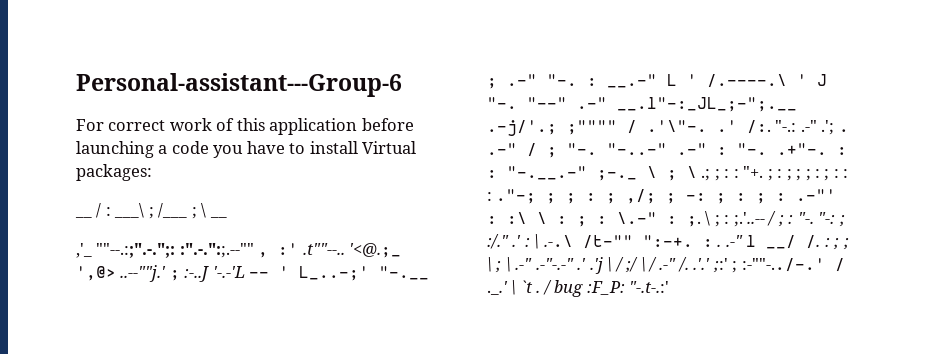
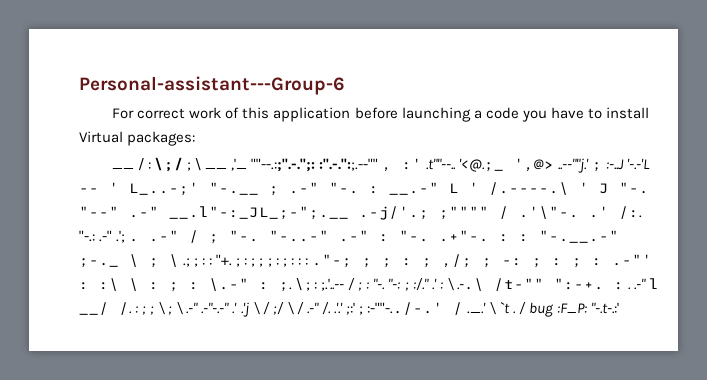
- __ / : ___\ ; /___ ; \ __
- ,'_ ""--.:;".-.";: :".-.":;.--"" , :' .t""--..
+ __ / : \ ; / ; \ __ ,'_ ""--.:;".-.";: :".-.":;.--"" , :' .t""--..

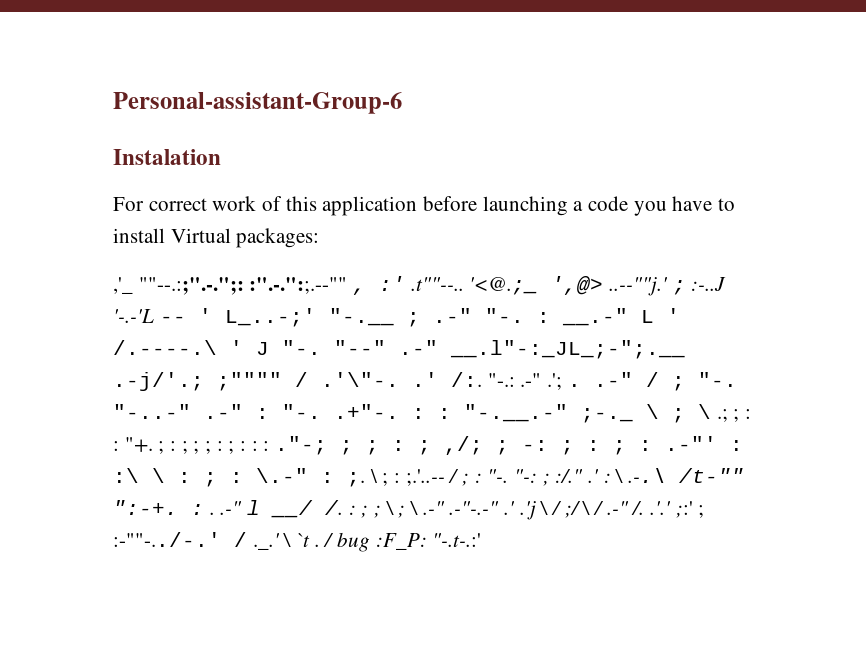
- Personal-assistant---Group-6
+ Personal-assistant-Group-6
+ Instalation
- __ / : \ ; / ; \ __ ,'_ ""--.:;".-.";: :".-.":;.--"" , :' .t""--..
+ ,'_ ""--.:;".-.";: :".-.":;.--"" , :' .t""--..

